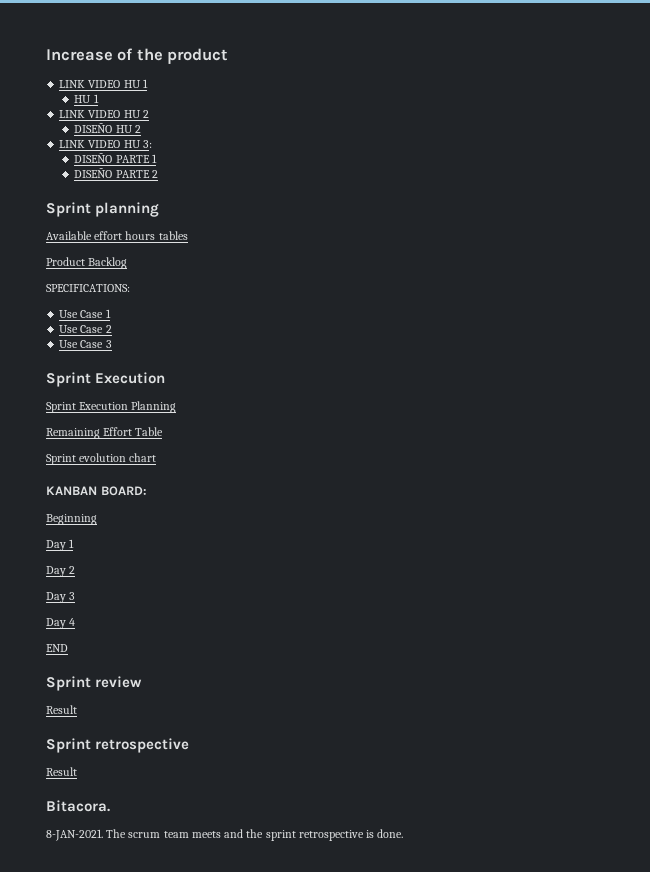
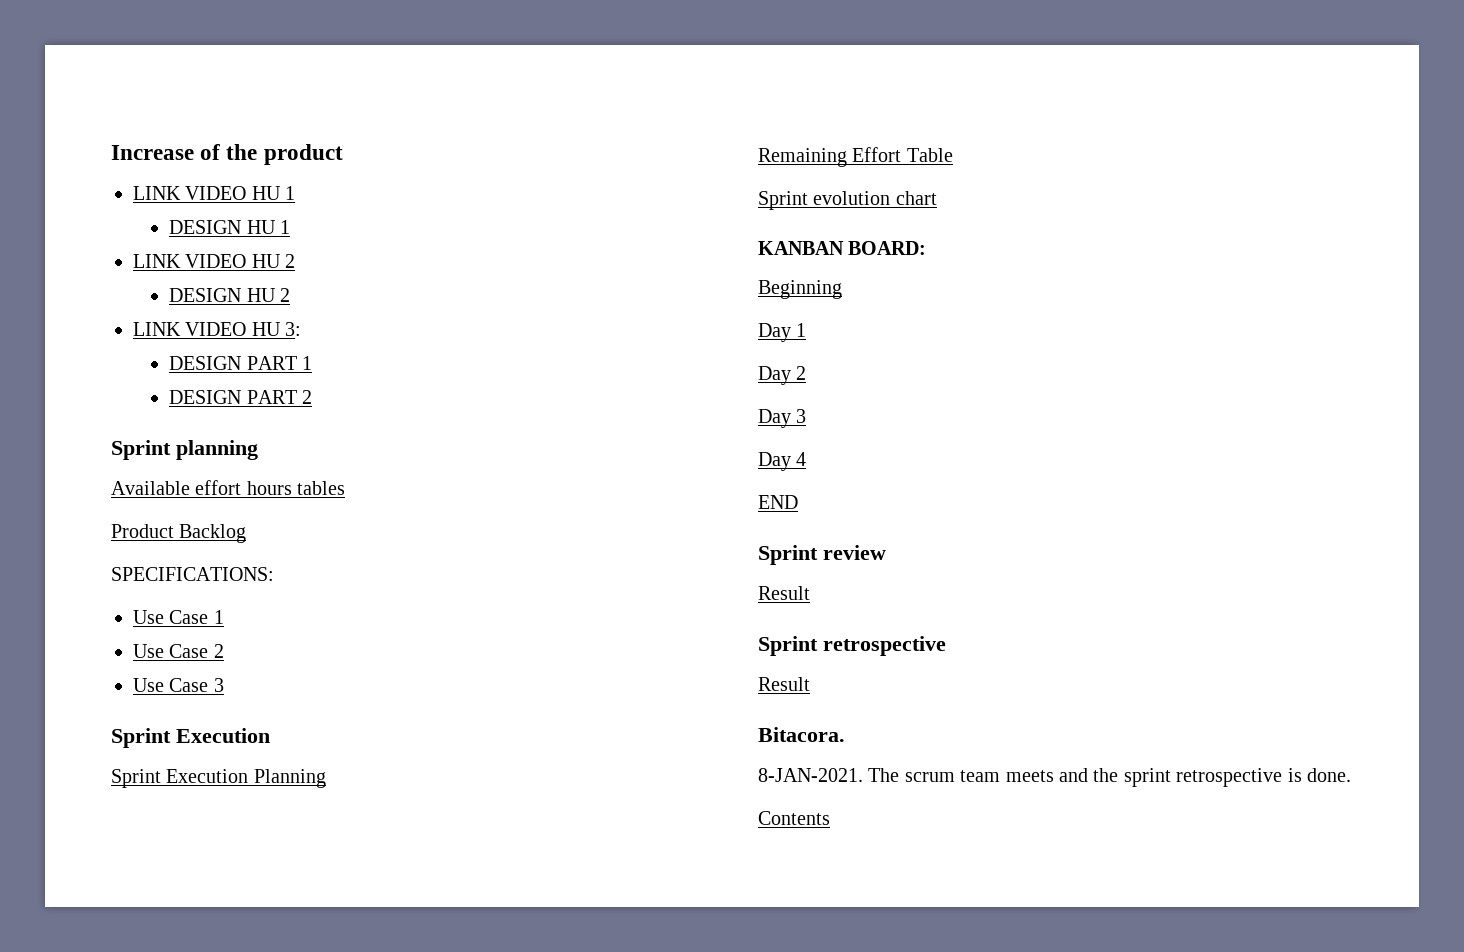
  LINK VIDEO HU 1
- HU 1
+ DESIGN HU 1
- DISEÑO HU 2
+ DESIGN HU 2
- DISEÑO PARTE 1
- DISEÑO PARTE 2
+ DESIGN PART 1
+ DESIGN PART 2
+ Contents

